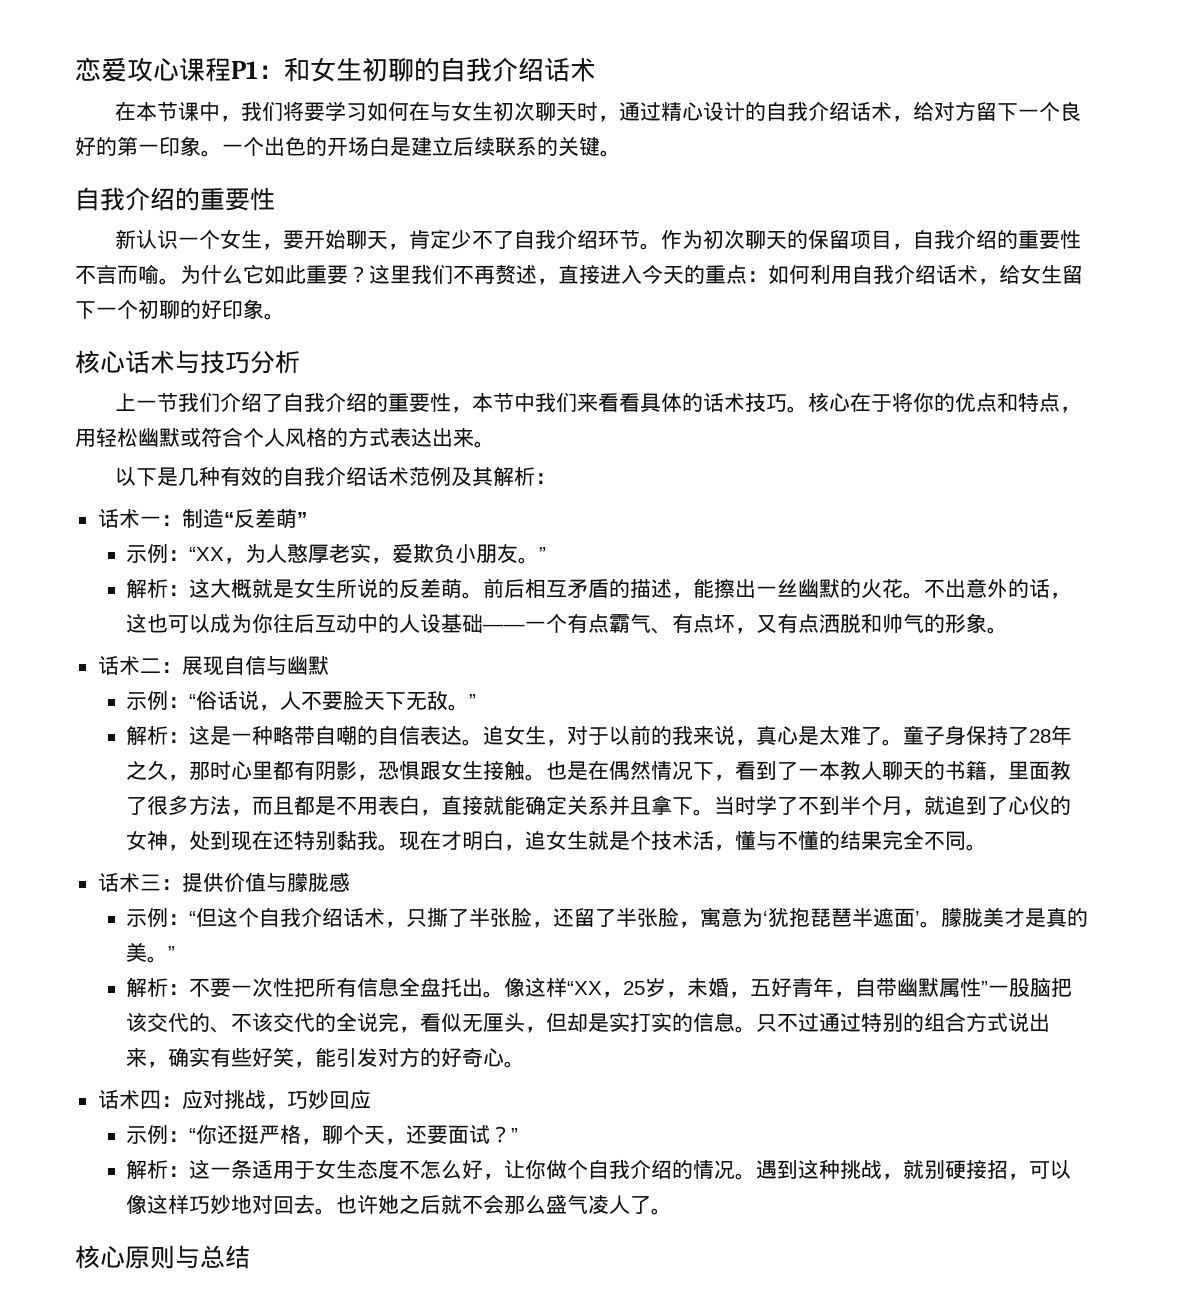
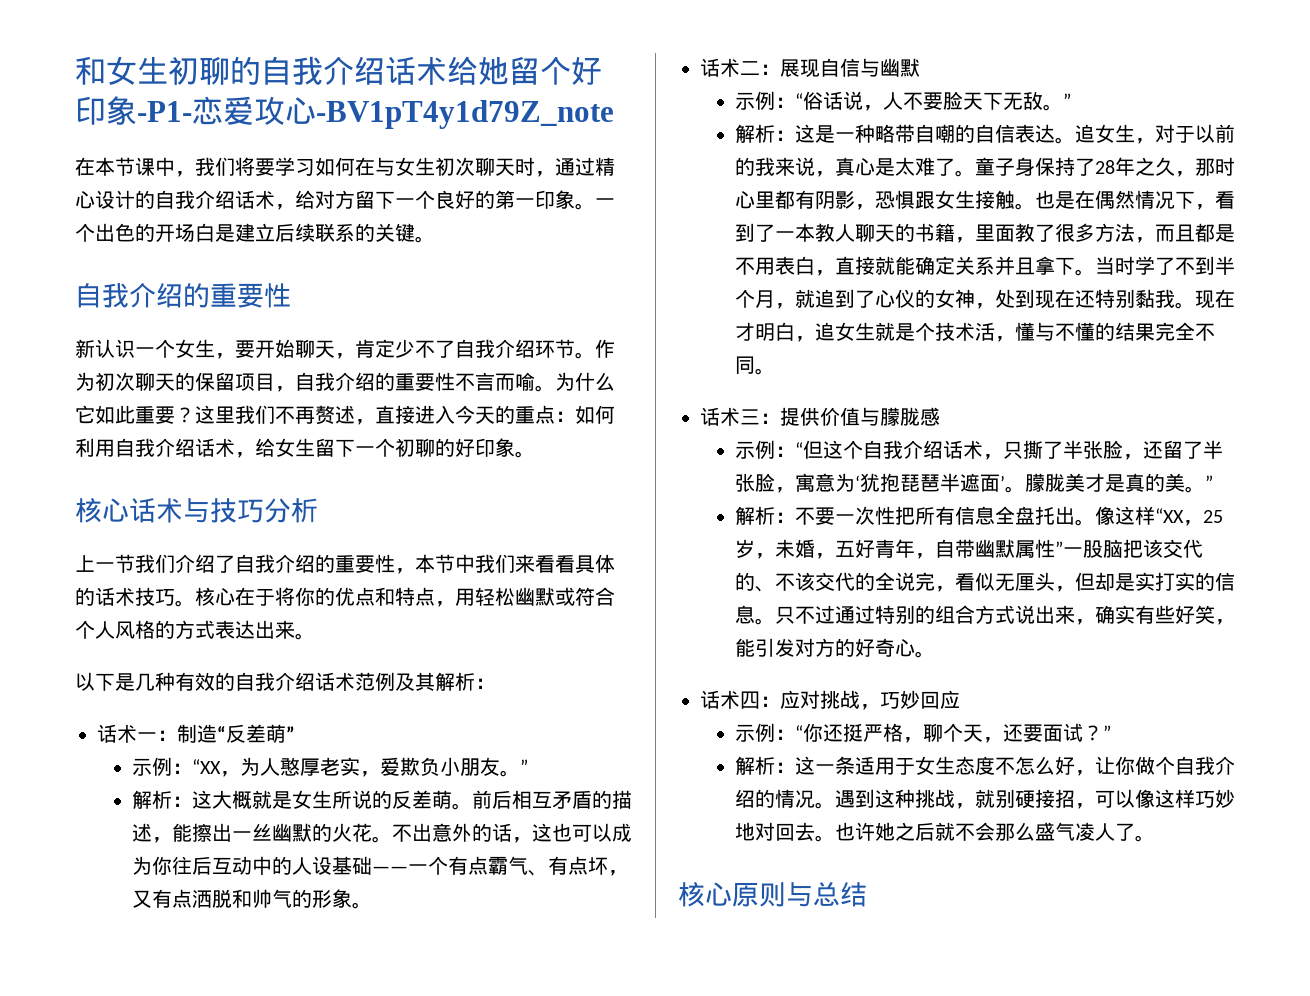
- 恋爱攻心课程P1：和女生初聊的自我介绍话术
+ 和女生初聊的自我介绍话术给她留个好印象-P1-恋爱攻心-BV1pT4y1d79Z_note

